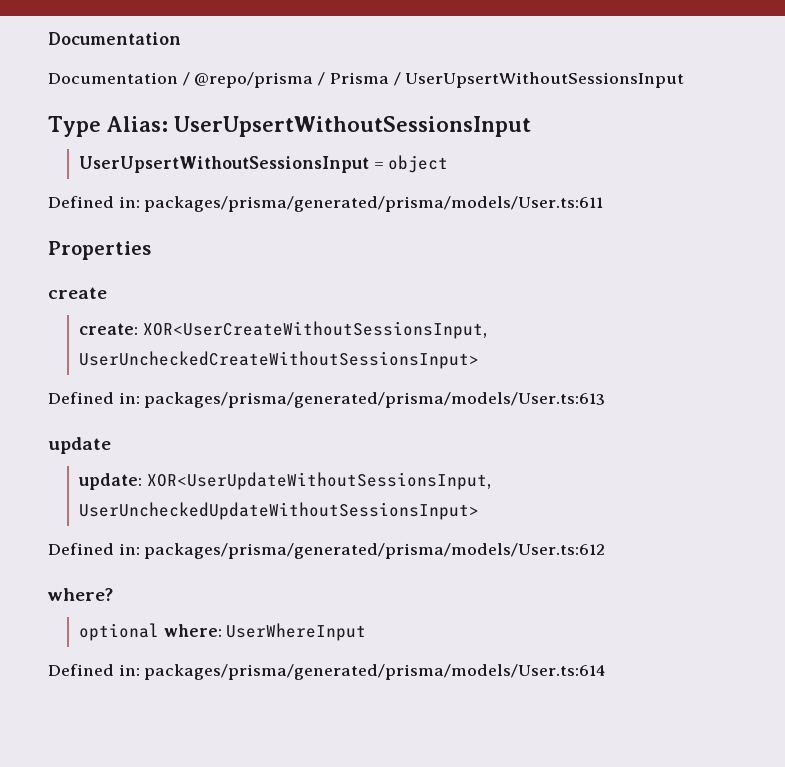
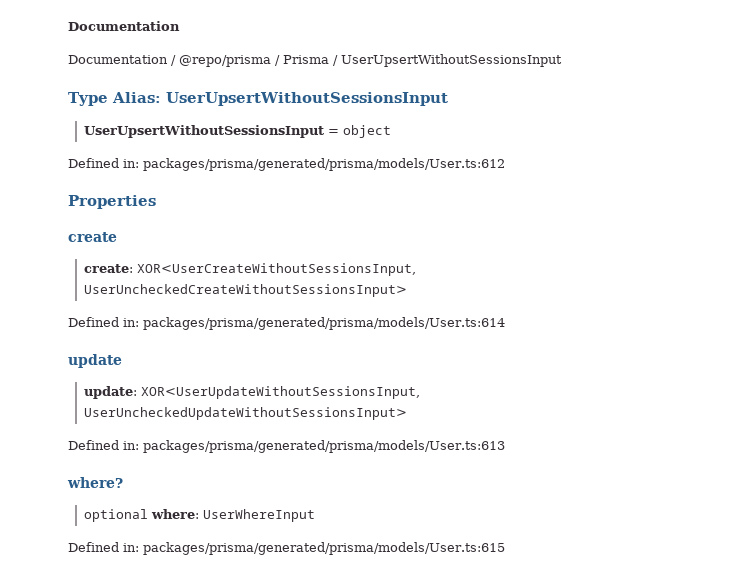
- Defined in: packages/prisma/generated/prisma/models/User.ts:611
+ Defined in: packages/prisma/generated/prisma/models/User.ts:612
- Defined in: packages/prisma/generated/prisma/models/User.ts:613
+ Defined in: packages/prisma/generated/prisma/models/User.ts:614
- Defined in: packages/prisma/generated/prisma/models/User.ts:612
+ Defined in: packages/prisma/generated/prisma/models/User.ts:613
- Defined in: packages/prisma/generated/prisma/models/User.ts:614
+ Defined in: packages/prisma/generated/prisma/models/User.ts:615

